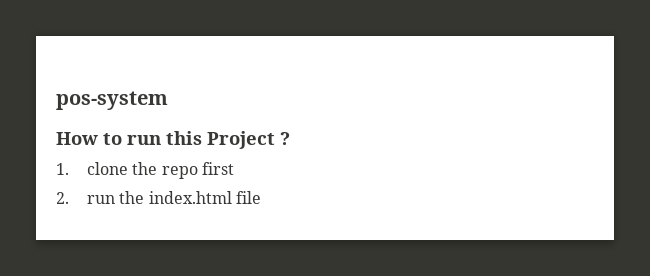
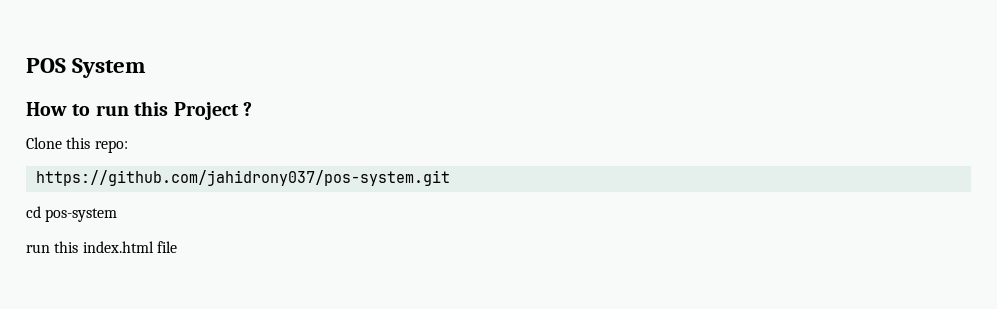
- pos-system
+ POS System
- 1. clone the repo first
- 2. run the index.html file
+ Clone this repo:
+ https://github.com/jahidrony037/pos-system.git
+ cd pos-system
+ run this index.html file

